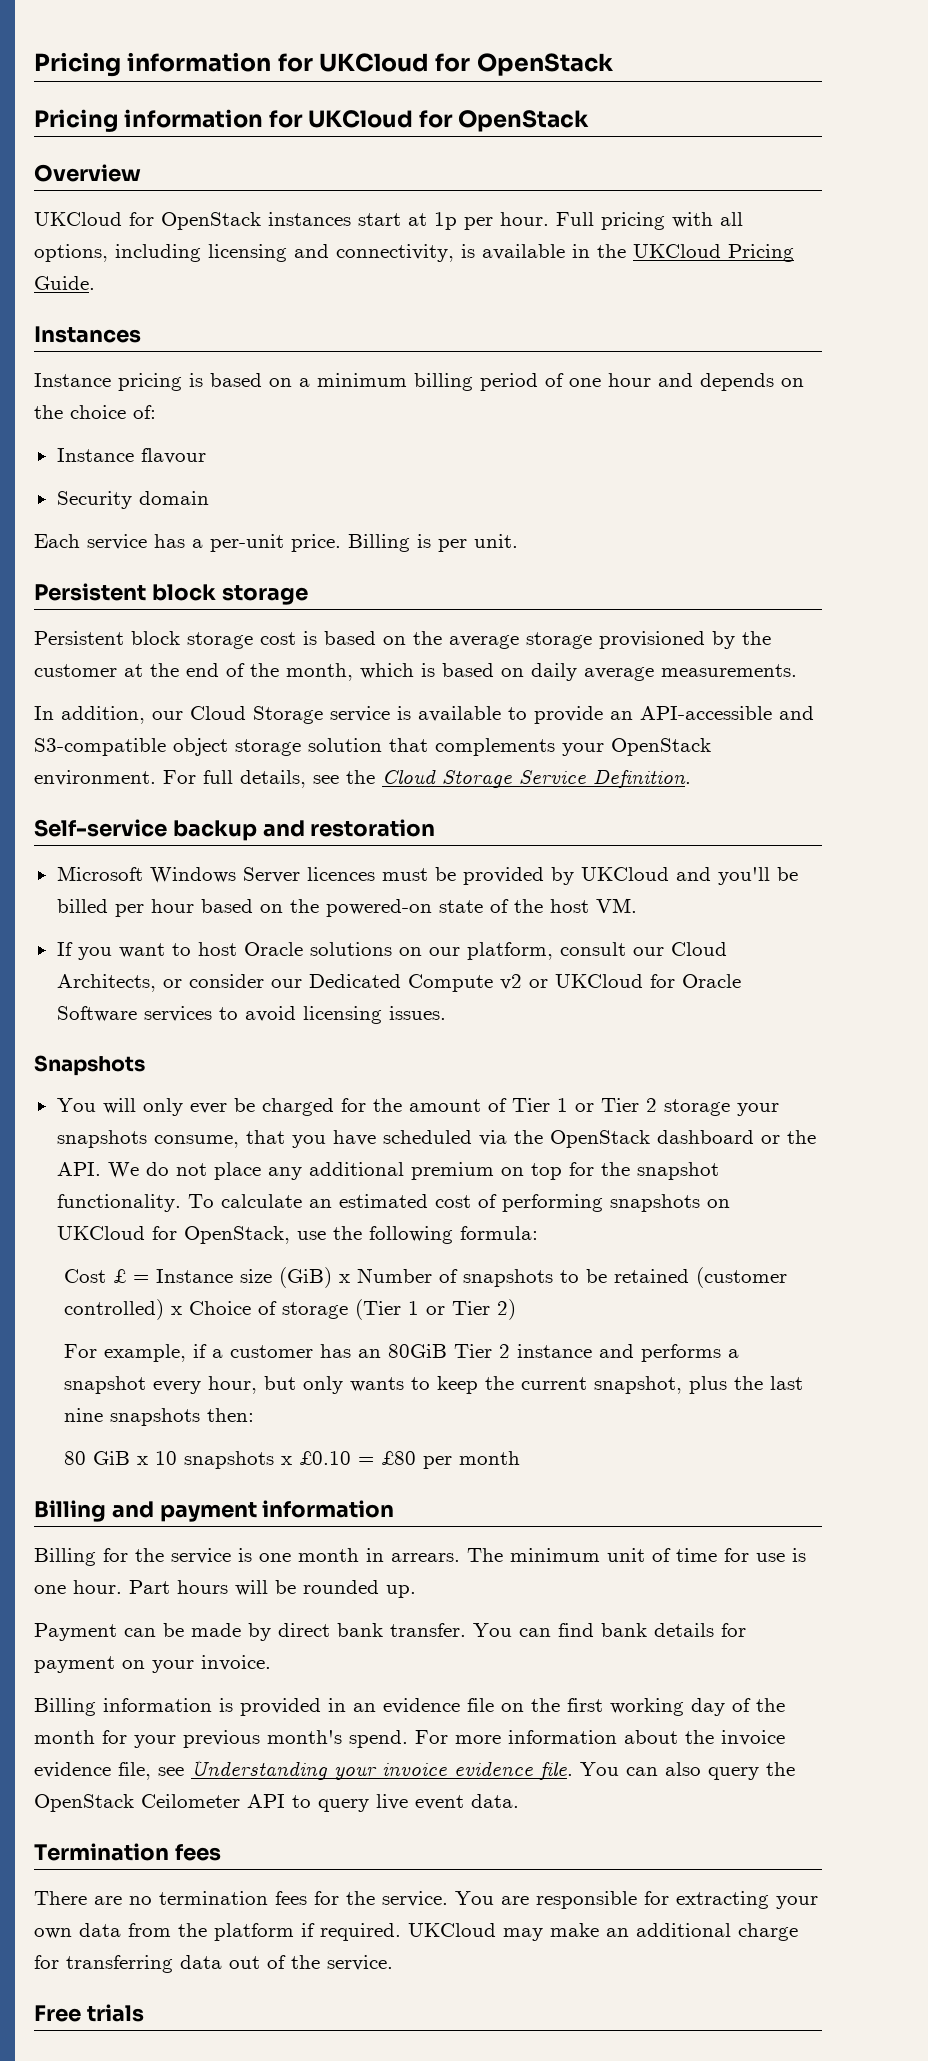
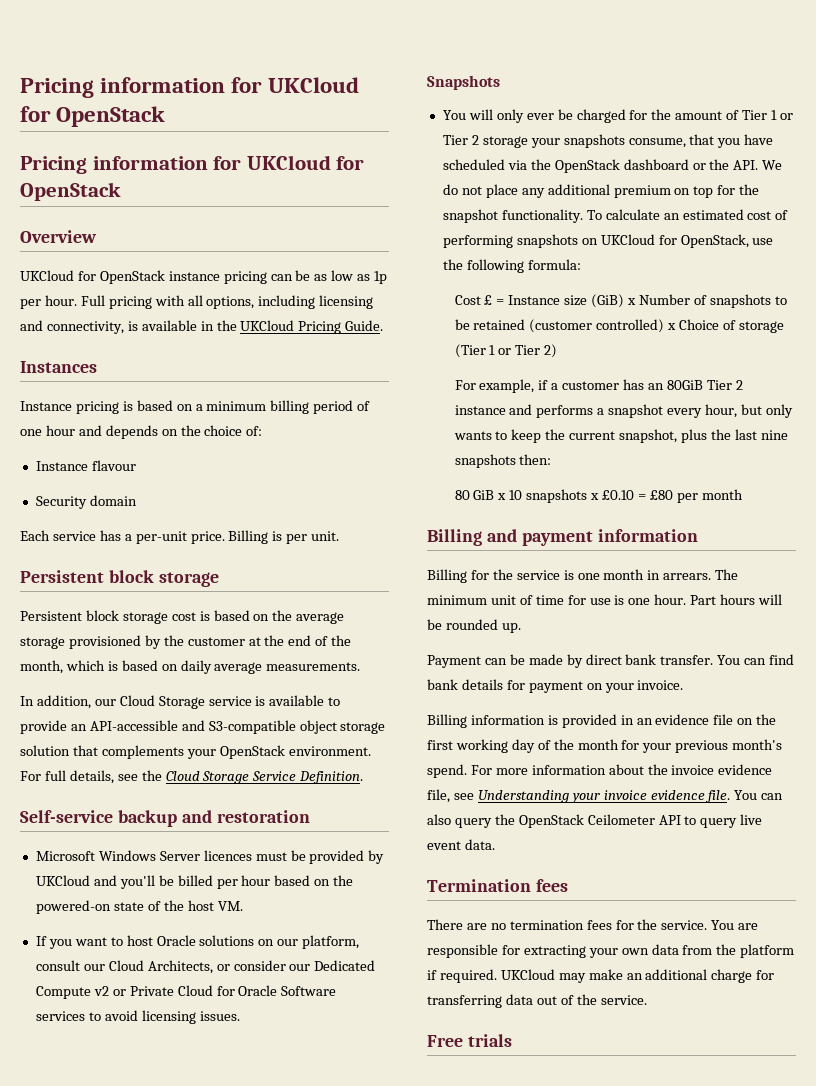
- UKCloud for OpenStack instances start at 1p per hour.
+ UKCloud for OpenStack instance pricing can be as low as 1p per hour.
- If you want to host Oracle solutions on our platform, consult our Cloud Architects, or consider our Dedicated Compute v2 or UKCloud for Oracle Software services to avoid licensing issues.
+ If you want to host Oracle solutions on our platform, consult our Cloud Architects, or consider our Dedicated Compute v2 or Private Cloud for Oracle Software services to avoid licensing issues.

